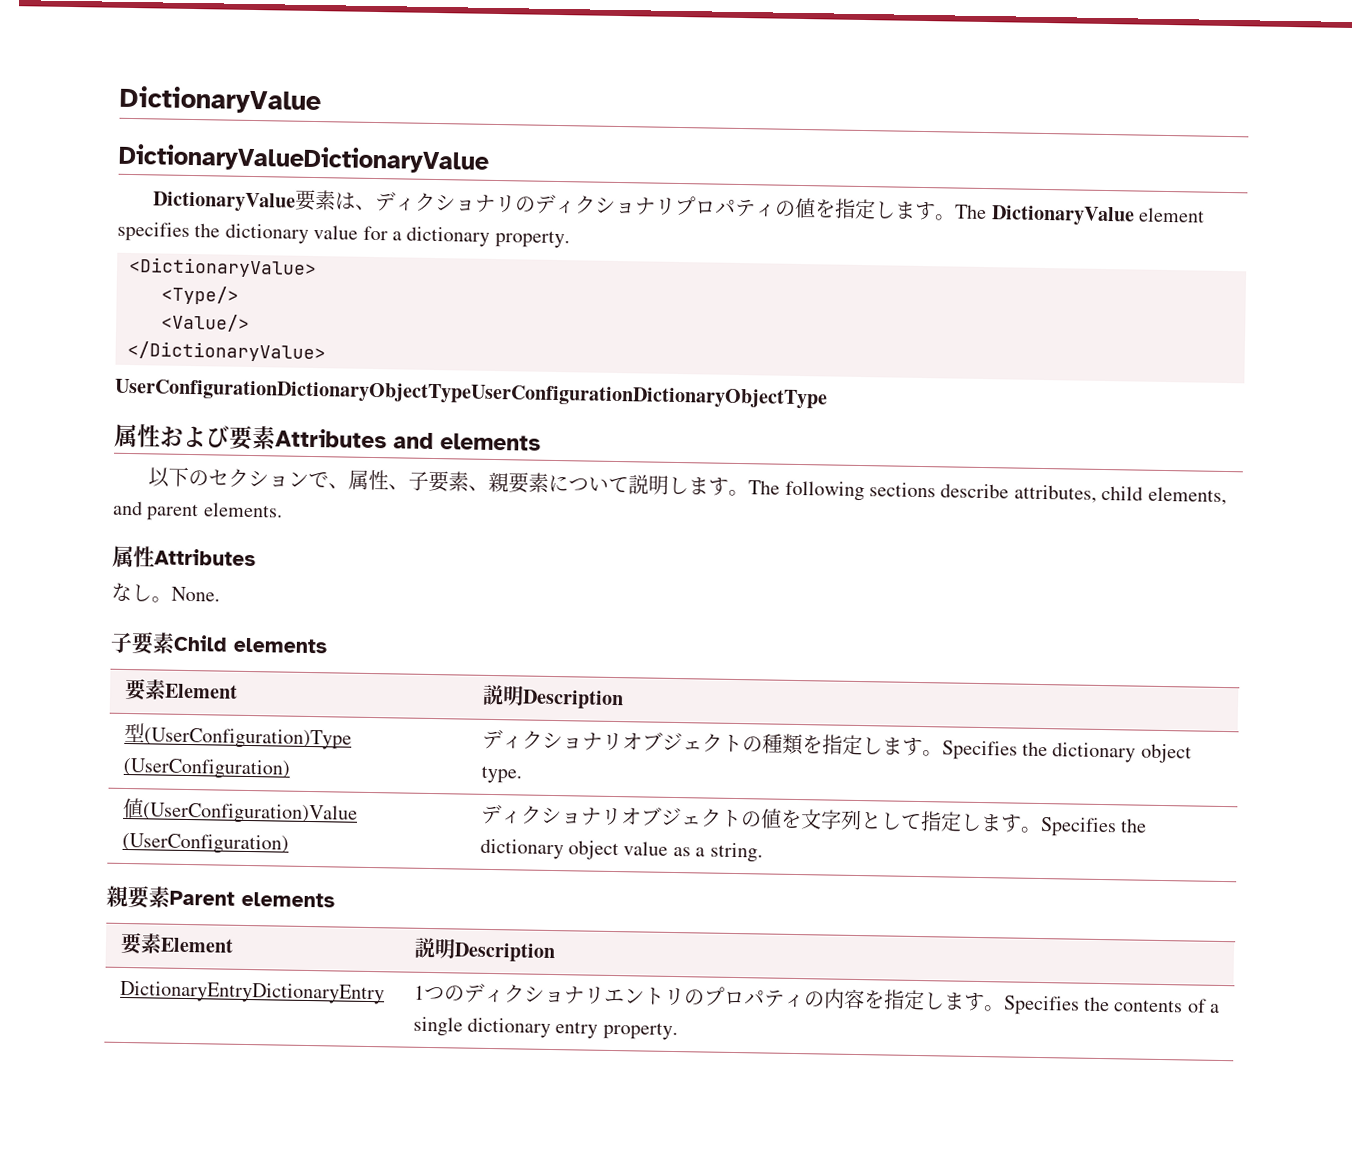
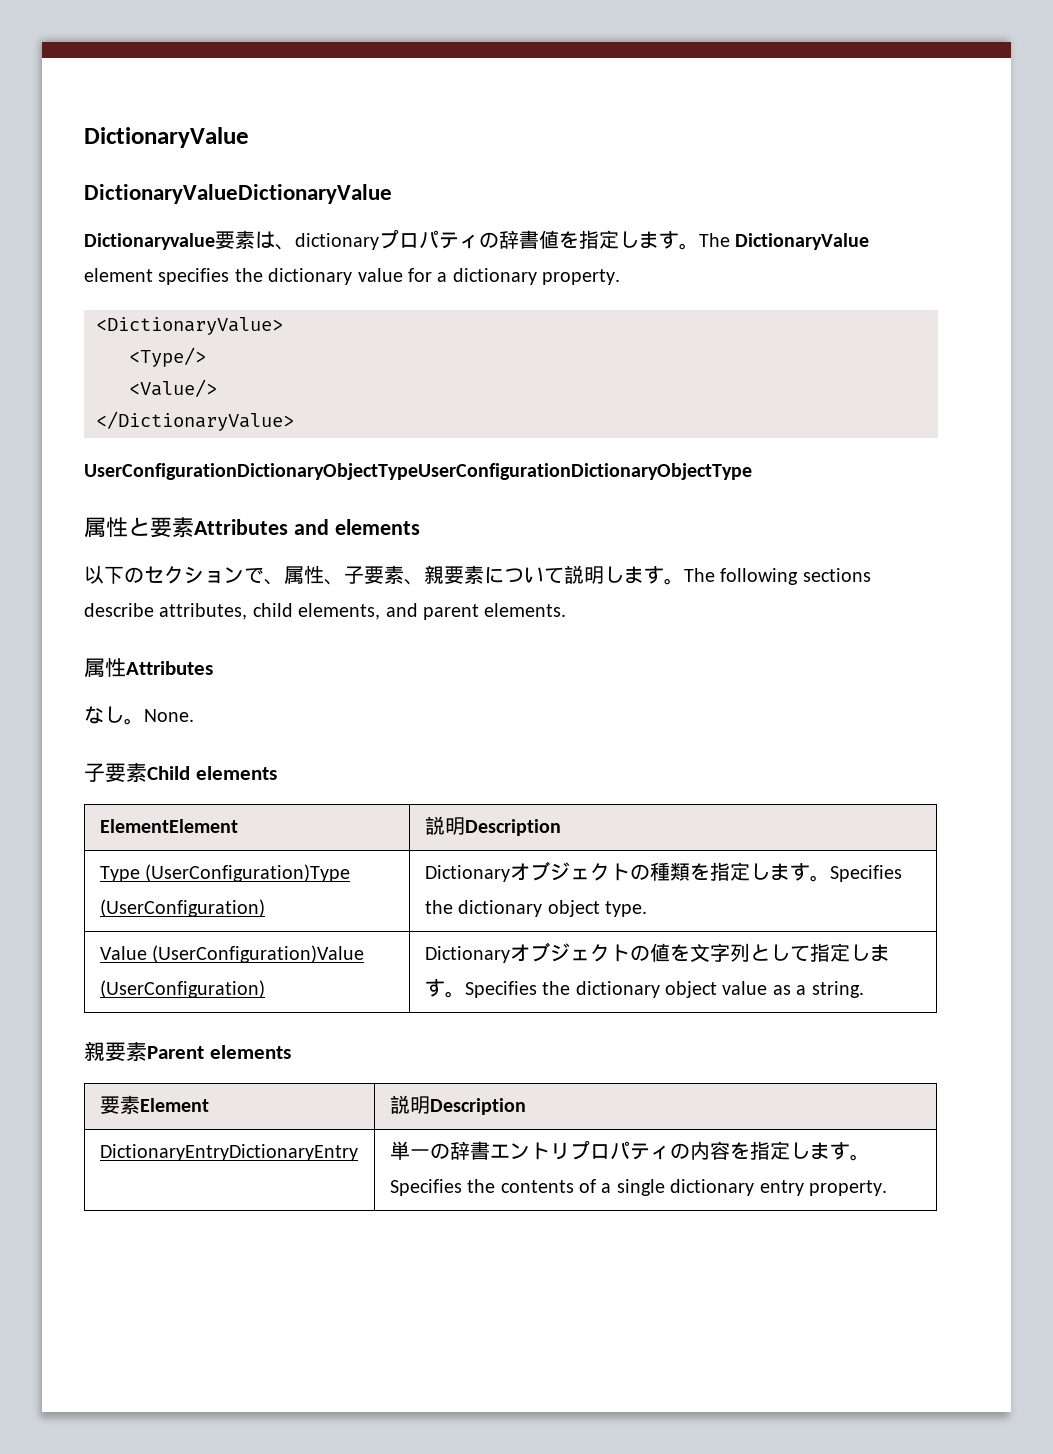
- DictionaryValue要素は、ディクショナリのディクショナリプロパティの値を指定します。
+ Dictionaryvalue要素は、dictionaryプロパティの辞書値を指定します。
- 属性および要素Attributes and elements
+ 属性と要素Attributes and elements
  子要素Child elements
- 要素Element | 説明Description
- 型(UserConfiguration)Type (UserConfiguration) | ディクショナリオブジェクトの種類を指定します。Specifies the dictionary object type.
+ ElementElement | 説明Description
+ Type (UserConfiguration)Type (UserConfiguration) | Dictionaryオブジェクトの種類を指定します。Specifies the dictionary object type.
- 値(UserConfiguration)Value (UserConfiguration) | ディクショナリオブジェクトの値を文字列として指定します。Specifies the dictionary object value as a string.
+ Value (UserConfiguration)Value (UserConfiguration) | Dictionaryオブジェクトの値を文字列として指定します。Specifies the dictionary object value as a string.
- DictionaryEntryDictionaryEntry | 1つのディクショナリエントリのプロパティの内容を指定します。Specifies the contents of a single dictionary entry property.
+ DictionaryEntryDictionaryEntry | 単一の辞書エントリプロパティの内容を指定します。Specifies the contents of a single dictionary entry property.

